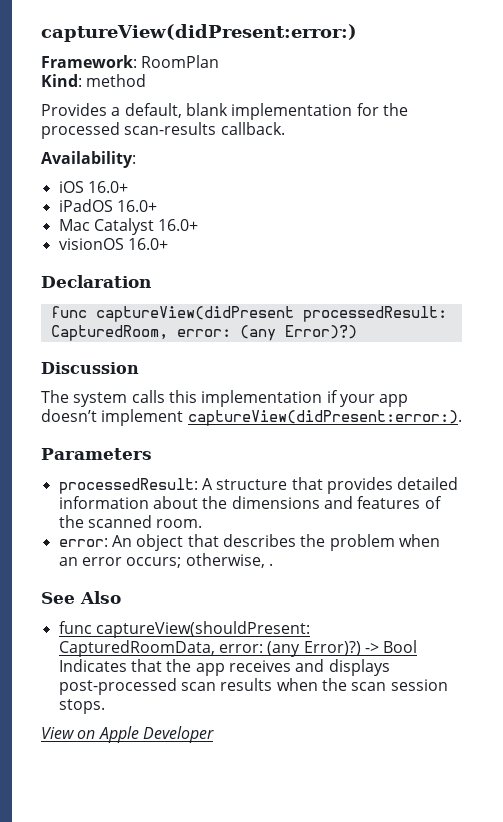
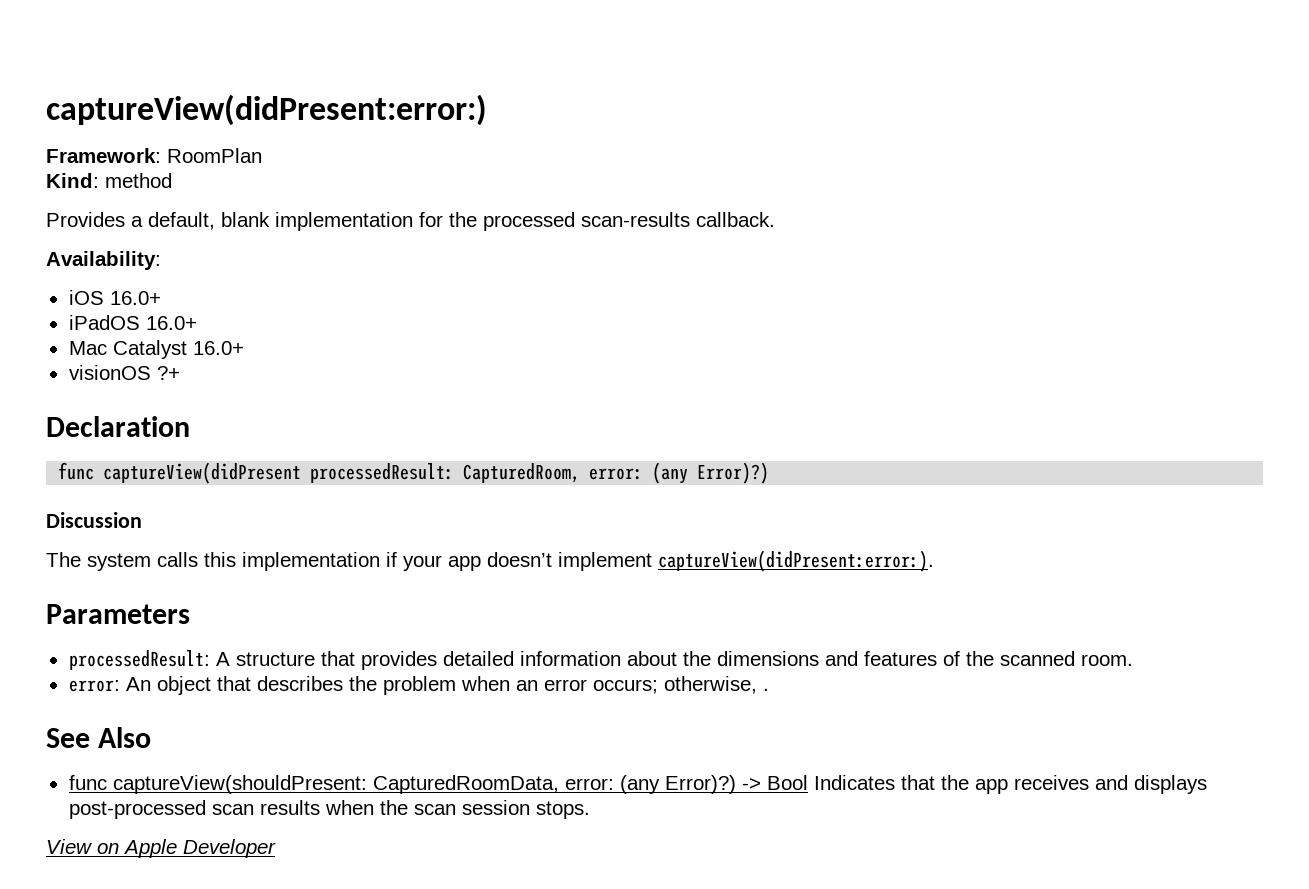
- visionOS 16.0+
+ visionOS ?+

